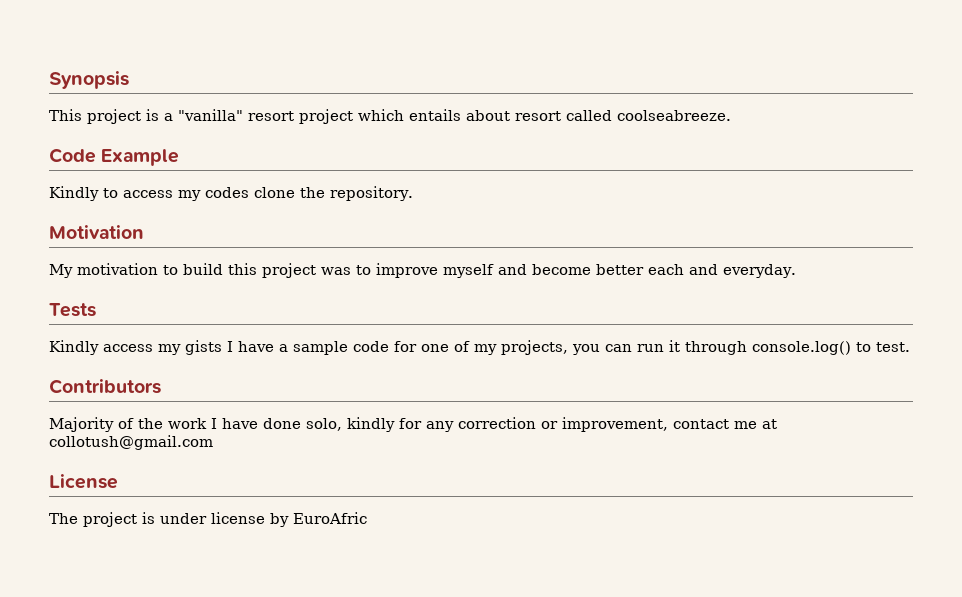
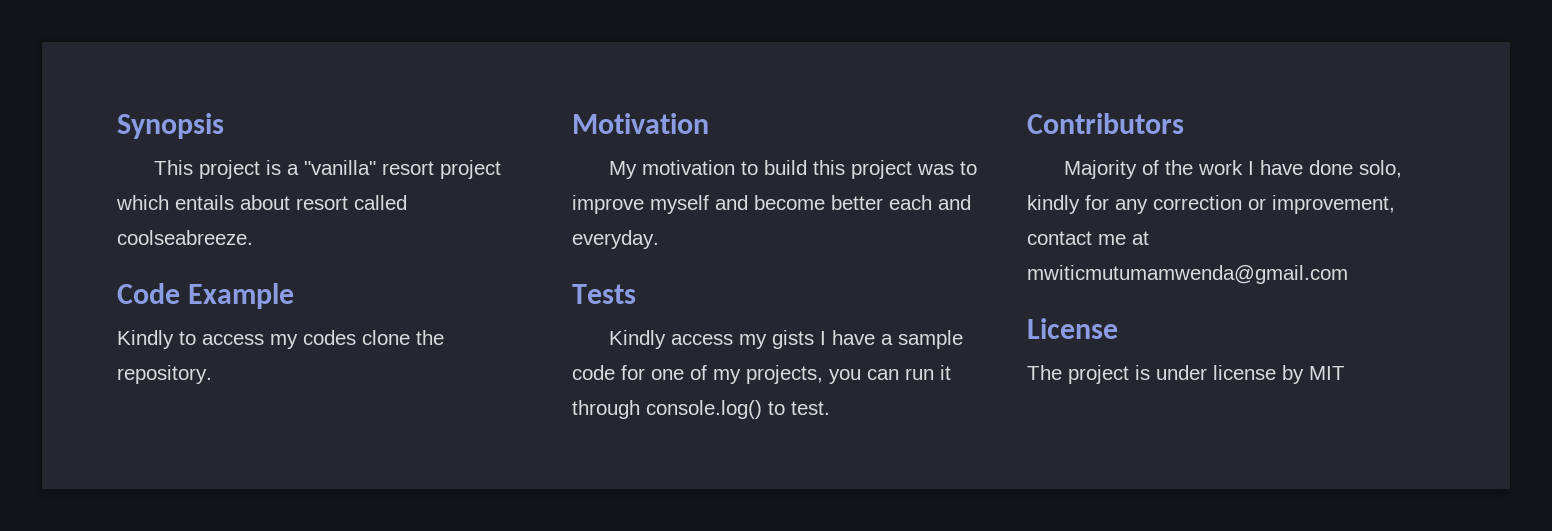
- Majority of the work I have done solo, kindly for any correction or improvement, contact me at collotush@gmail.com
+ Majority of the work I have done solo, kindly for any correction or improvement, contact me at mwiticmutumamwenda@gmail.com
- The project is under license by EuroAfric
+ The project is under license by MIT

